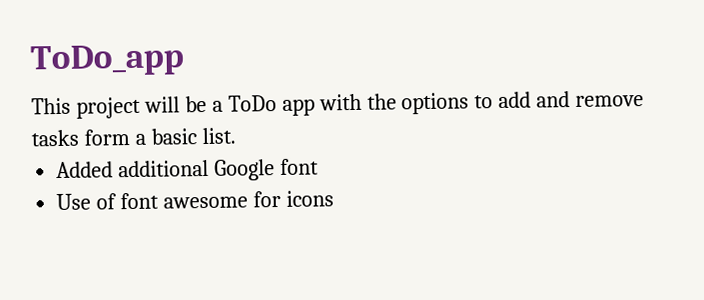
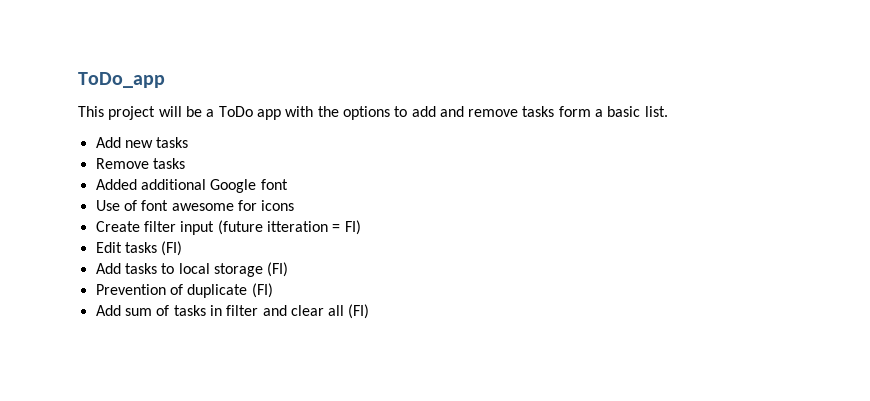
+ Add new tasks
+ Remove tasks
+ Create filter input (future itteration = FI)
+ Edit tasks (FI)
+ Add tasks to local storage (FI)
+ Prevention of duplicate (FI)
+ Add sum of tasks in filter and clear all (FI)

